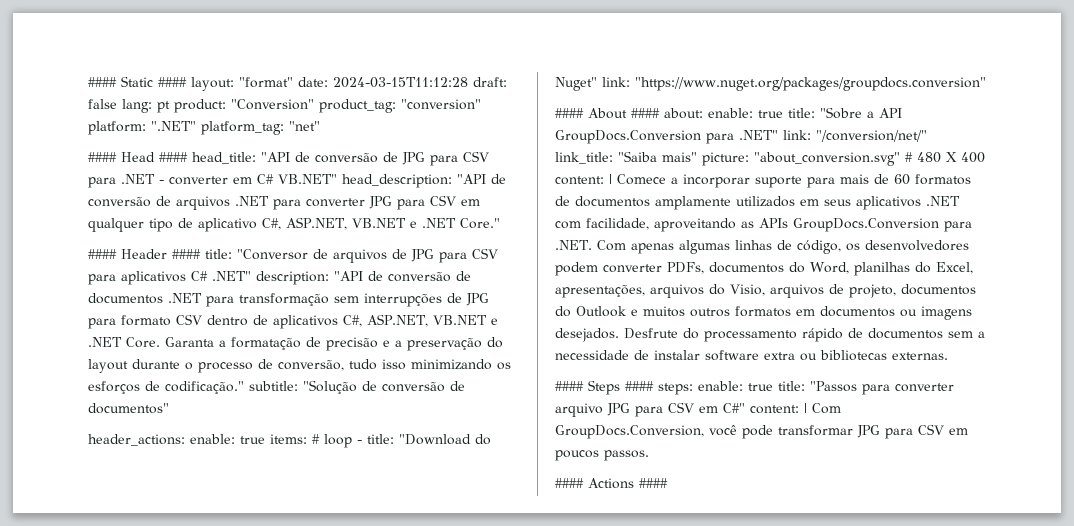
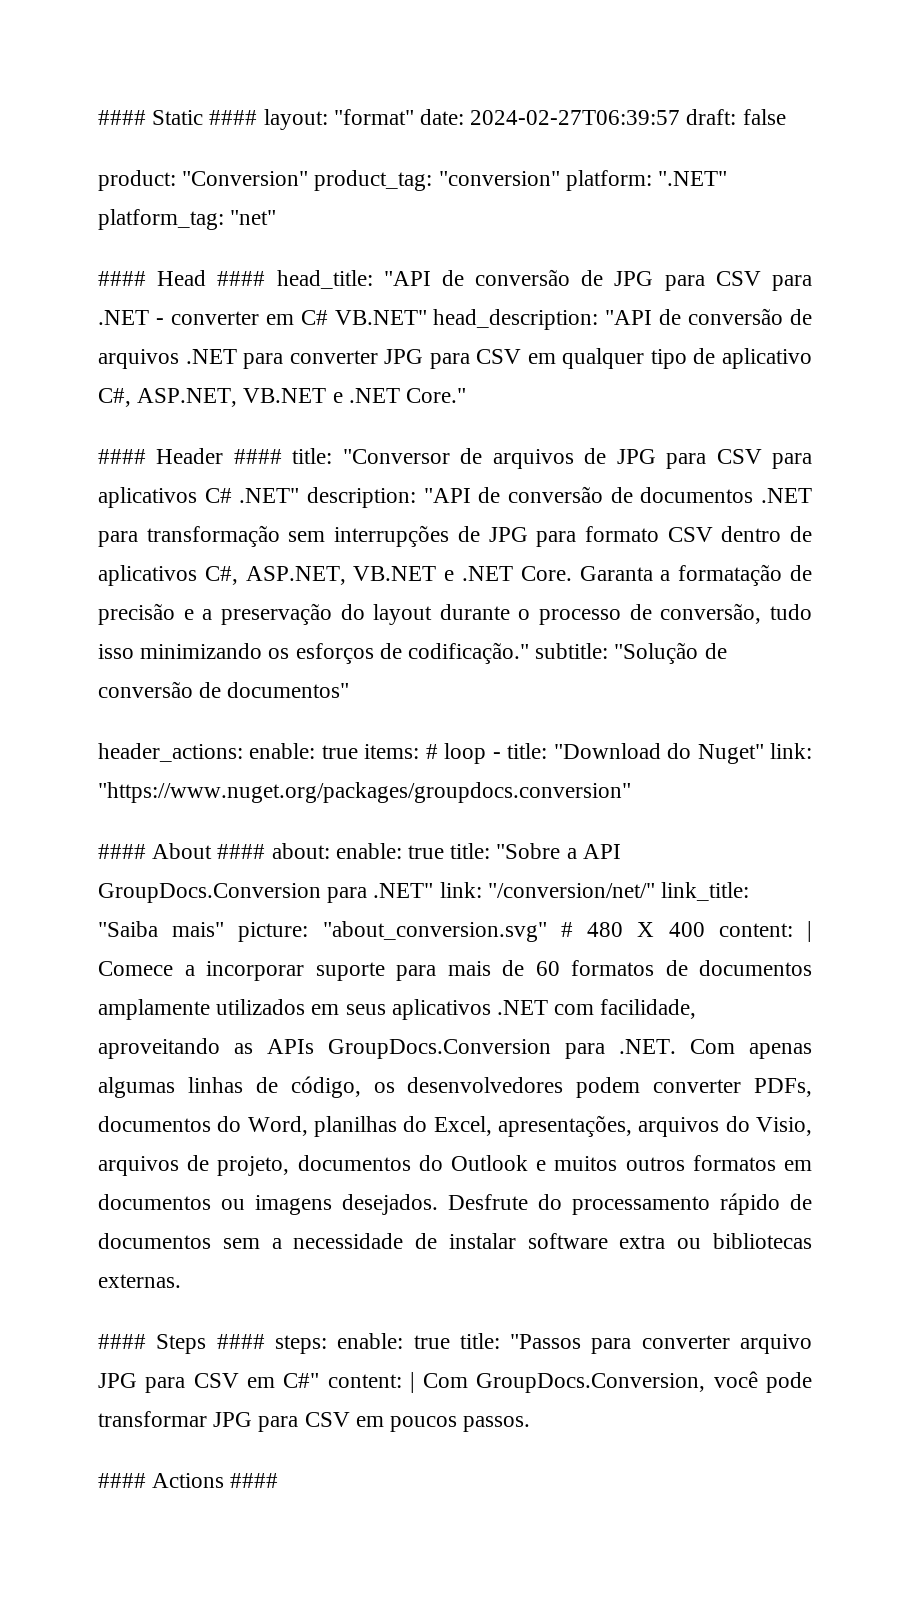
- #### Static #### layout: "format" date: 2024-03-15T11:12:28 draft: false lang: pt product: "Conversion" product_tag: "conversion" platform: ".NET" platform_tag: "net"
+ #### Static #### layout: "format" date: 2024-02-27T06:39:57 draft: false
+ product: "Conversion" product_tag: "conversion" platform: ".NET" platform_tag: "net"

